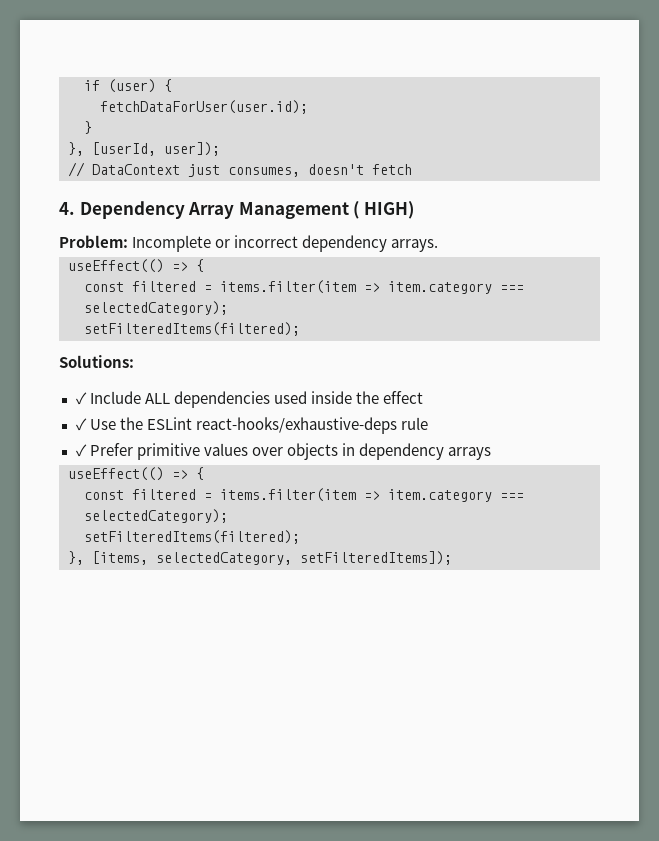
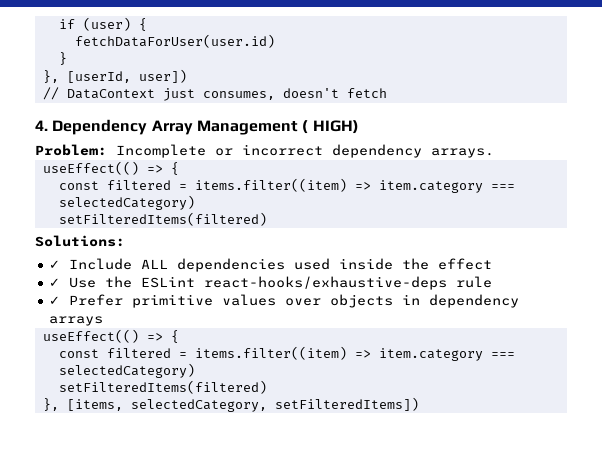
- fetchDataForUser(user.id);
+ fetchDataForUser(user.id)
- }, [userId, user]);
+ }, [userId, user])
  Problem: Incomplete or incorrect dependency arrays.
  useEffect(() => {
- const filtered = items.filter(item => item.category === selectedCategory);
- setFilteredItems(filtered);
+ const filtered = items.filter((item) => item.category === selectedCategory)
+ setFilteredItems(filtered)
  ✓ Prefer primitive values over objects in dependency arrays
  useEffect(() => {
- const filtered = items.filter(item => item.category === selectedCategory);
- setFilteredItems(filtered);
+ const filtered = items.filter((item) => item.category === selectedCategory)
+ setFilteredItems(filtered)
- }, [items, selectedCategory, setFilteredItems]);
+ }, [items, selectedCategory, setFilteredItems])

